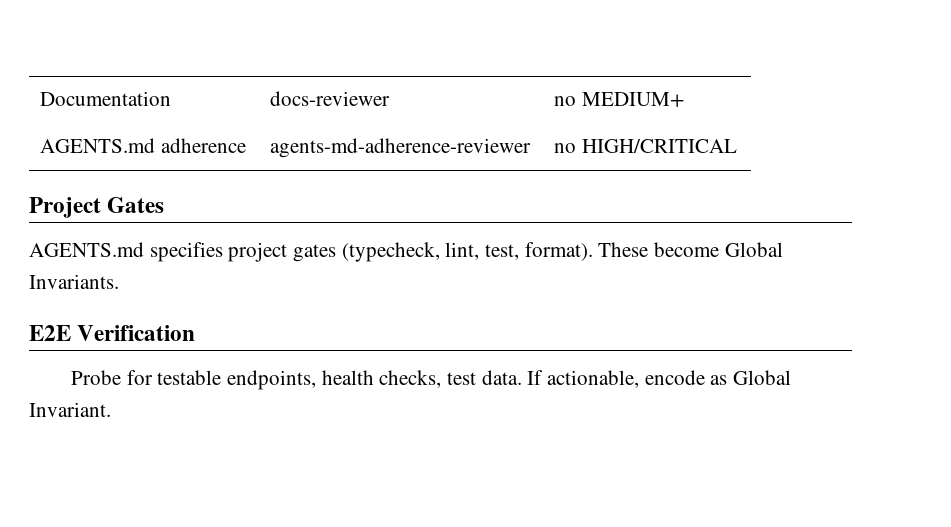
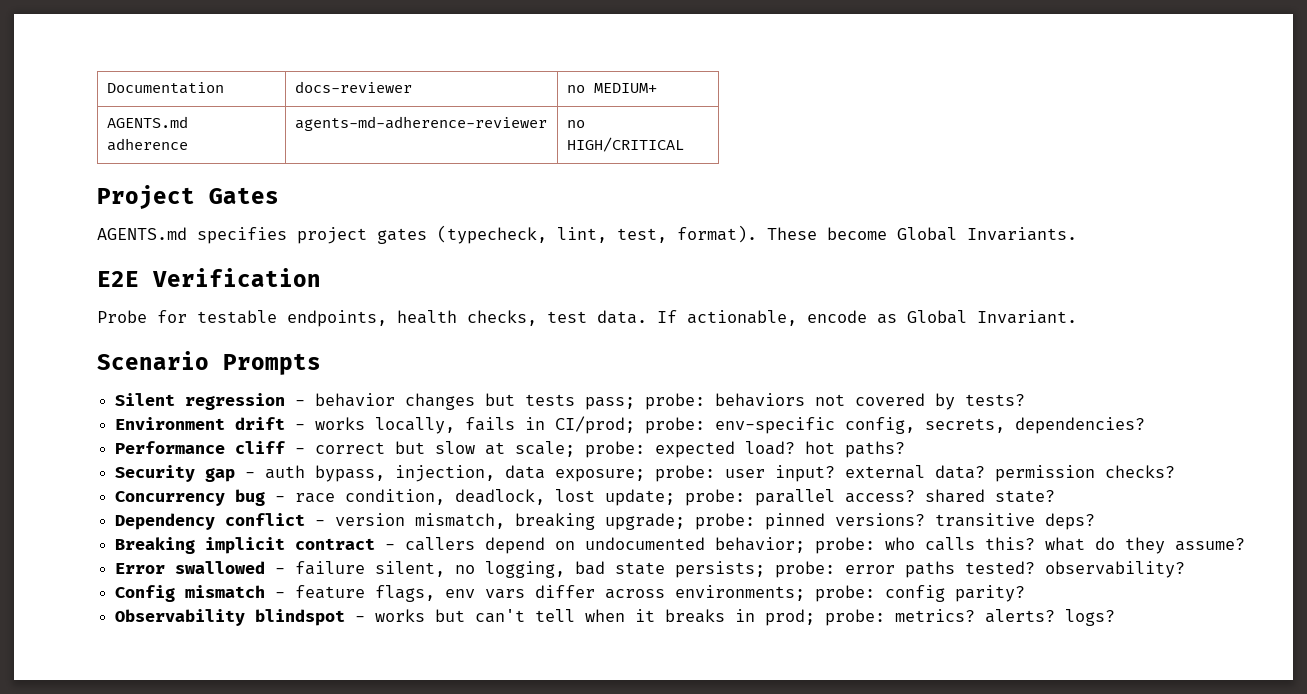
+ Scenario Prompts
+ Silent regression - behavior changes but tests pass; probe: behaviors not covered by tests?
+ Environment drift - works locally, fails in CI/prod; probe: env-specific config, secrets, dependencies?
+ Performance cliff - correct but slow at scale; probe: expected load? hot paths?
+ Security gap - auth bypass, injection, data exposure; probe: user input? external data? permission checks?
+ Concurrency bug - race condition, deadlock, lost update; probe: parallel access? shared state?
+ Dependency conflict - version mismatch, breaking upgrade; probe: pinned versions? transitive deps?
+ Breaking implicit contract - callers depend on undocumented behavior; probe: who calls this? what do they assume?
+ Error swallowed - failure silent, no logging, bad state persists; probe: error paths tested? observability?
+ Config mismatch - feature flags, env vars differ across environments; probe: config parity?
+ Observability blindspot - works but can't tell when it breaks in prod; probe: metrics? alerts? logs?

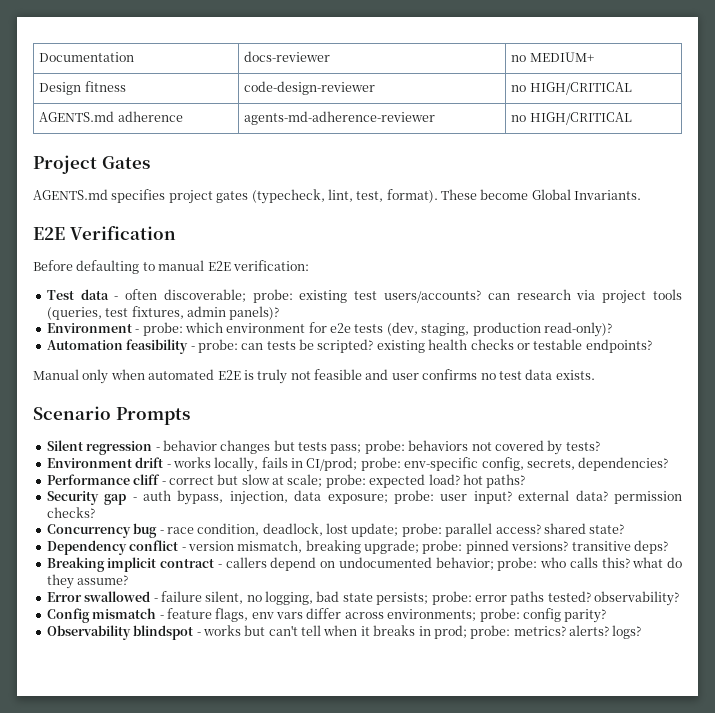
+ Design fitness | code-design-reviewer | no HIGH/CRITICAL
- Probe for testable endpoints, health checks, test data. If actionable, encode as Global Invariant.
+ Before defaulting to manual E2E verification:
+ Test data - often discoverable; probe: existing test users/accounts? can research via project tools (queries, test fixtures, admin panels)?
+ Environment - probe: which environment for e2e tests (dev, staging, production read-only)?
+ Automation feasibility - probe: can tests be scripted? existing health checks or testable endpoints?
+ Manual only when automated E2E is truly not feasible and user confirms no test data exists.

